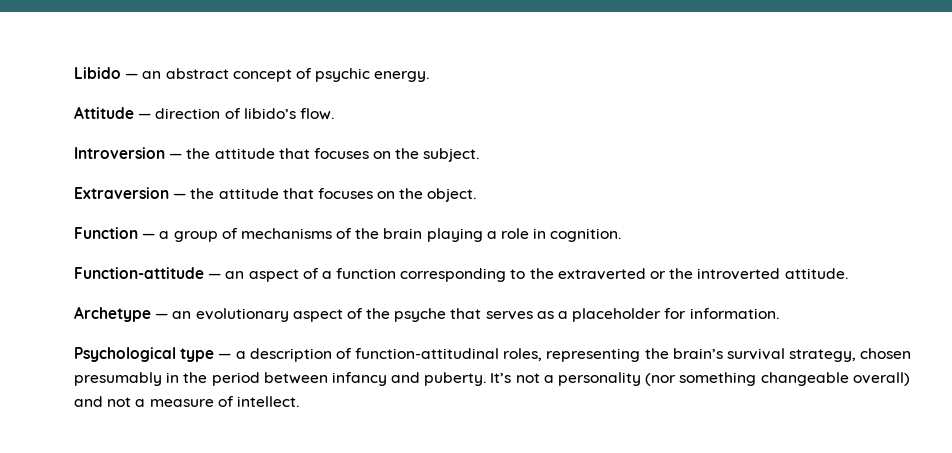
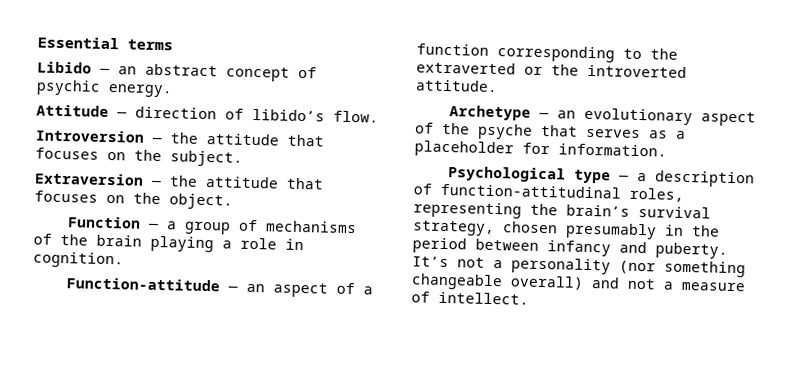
+ Essential terms

